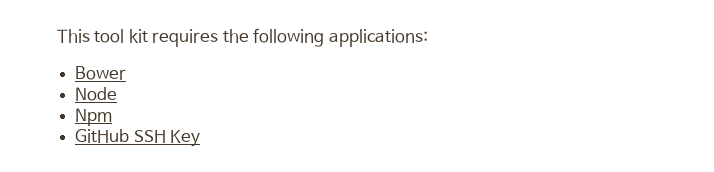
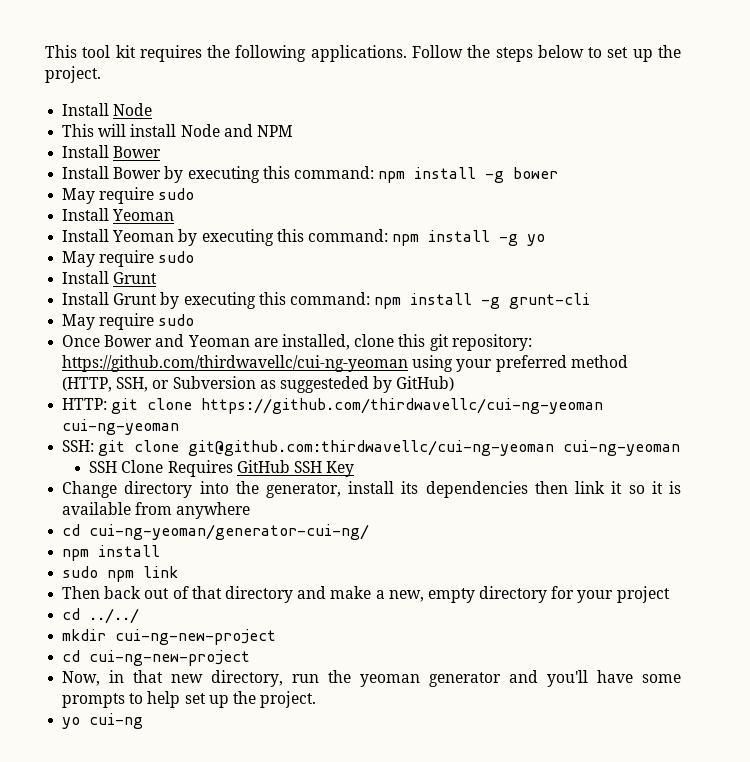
- This tool kit requires the following applications:
- Bower
- Node
- Npm
- GitHub SSH Key
+ This tool kit requires the following applications. Follow the steps below to set up the project.
+ Install Node
+ This will install Node and NPM
+ Install Bower
+ Install Bower by executing this command: npm install -g bower
+ May require sudo
+ Install Yeoman
+ Install Yeoman by executing this command: npm install -g yo
+ May require sudo
+ Install Grunt
+ Install Grunt by executing this command: npm install -g grunt-cli
+ May require sudo
+ Once Bower and Yeoman are installed, clone this git repository: https://github.com/thirdwavellc/cui-ng-yeoman using your preferred method (HTTP, SSH, or Subversion as suggesteded by GitHub)
+ HTTP: git clone https://github.com/thirdwavellc/cui-ng-yeoman cui-ng-yeoman
+ SSH: git clone git@github.com:thirdwavellc/cui-ng-yeoman cui-ng-yeoman
+ SSH Clone Requires GitHub SSH Key
+ Change directory into the generator, install its dependencies then link it so it is available from anywhere
+ cd cui-ng-yeoman/generator-cui-ng/
+ npm install
+ sudo npm link
+ Then back out of that directory and make a new, empty directory for your project
+ cd ../../
+ mkdir cui-ng-new-project
+ cd cui-ng-new-project
+ Now, in that new directory, run the yeoman generator and you'll have some prompts to help set up the project.
+ yo cui-ng

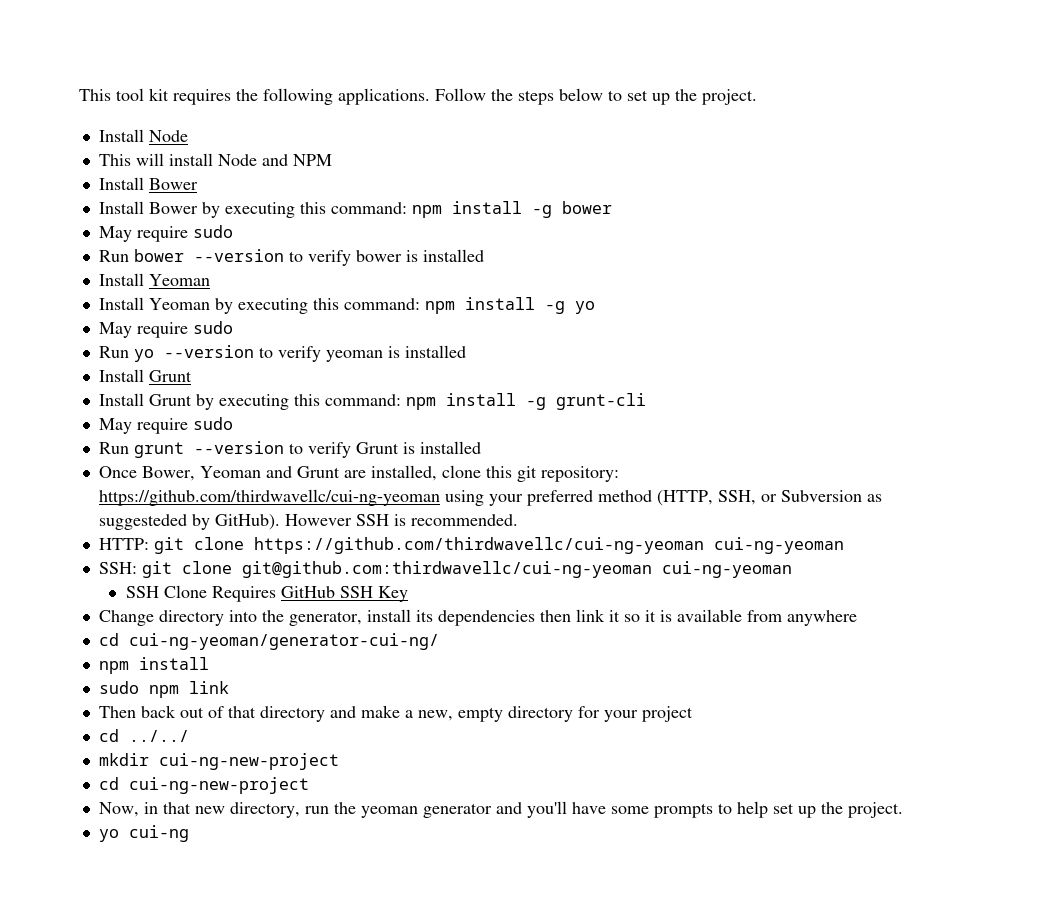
+ Run bower --version to verify bower is installed
+ Run yo --version to verify yeoman is installed
- Once Bower and Yeoman are installed, clone this git repository: https://github.com/thirdwavellc/cui-ng-yeoman using your preferred method (HTTP, SSH, or Subversion as suggesteded by GitHub)
+ Run grunt --version to verify Grunt is installed
+ Once Bower, Yeoman and Grunt are installed, clone this git repository: https://github.com/thirdwavellc/cui-ng-yeoman using your preferred method (HTTP, SSH, or Subversion as suggesteded by GitHub). However SSH is recommended.

